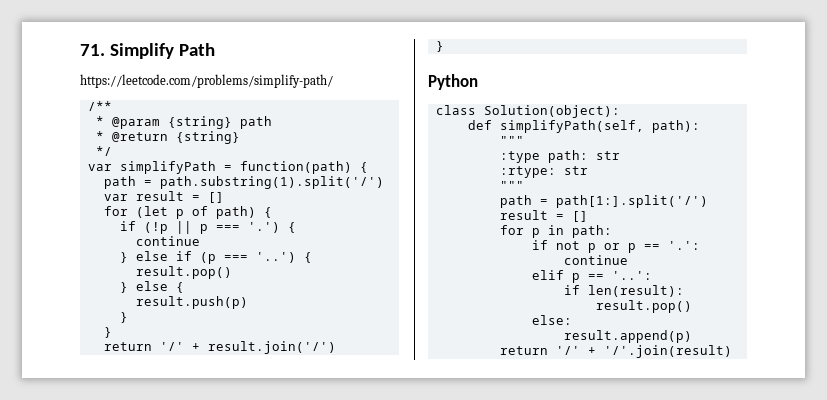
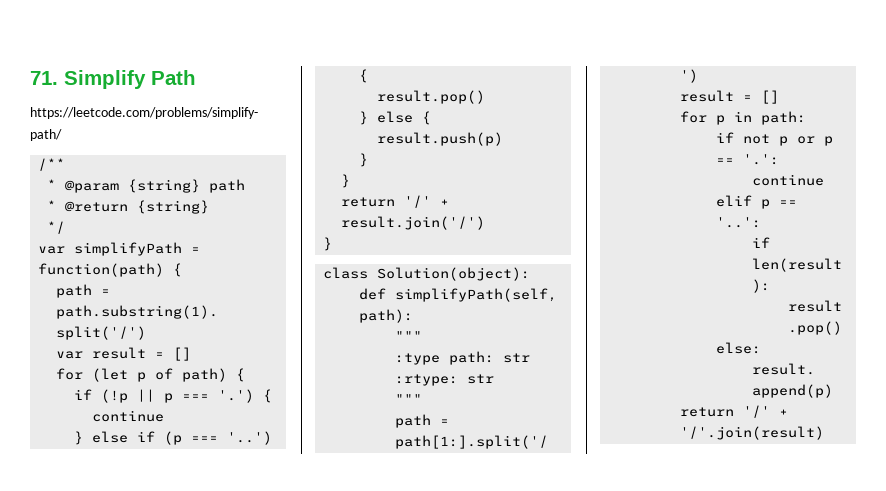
- Python

